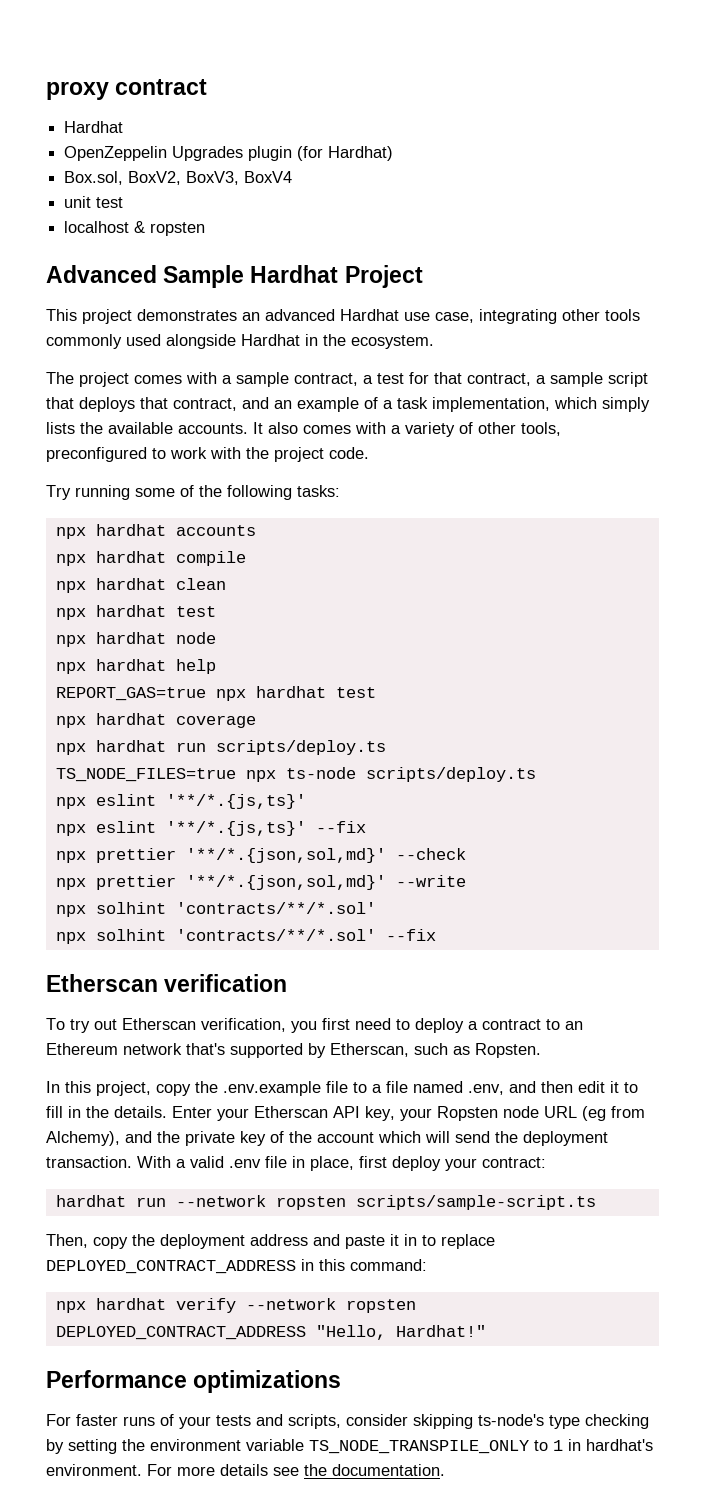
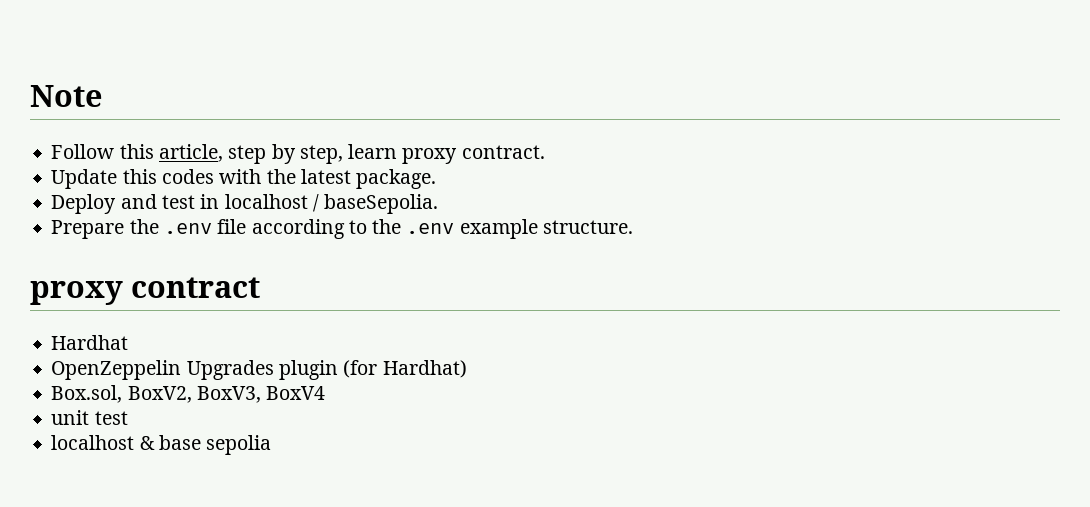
+ Note
+ Follow this article, step by step, learn proxy contract.
+ Update this codes with the latest package.
+ Deploy and test in localhost / baseSepolia.
+ Prepare the .env file according to the .env example structure.
- localhost & ropsten
- Advanced Sample Hardhat Project
- This project demonstrates an advanced Hardhat use case, integrating other tools commonly used alongside Hardhat in the ecosystem.
- The project comes with a sample contract, a test for that contract, a sample script that deploys that contract, and an example of a task implementation, which simply lists the available accounts. It also comes with a variety of other tools, preconfigured to work with the project code.
- Try running some of the following tasks:
- npx hardhat accounts
- npx hardhat compile
- npx hardhat clean
- npx hardhat test
- npx hardhat node
- npx hardhat help
- REPORT_GAS=true npx hardhat test
- npx hardhat coverage
- npx hardhat run scripts/deploy.ts
- TS_NODE_FILES=true npx ts-node scripts/deploy.ts
- npx eslint '**/*.{js,ts}'
- npx eslint '**/*.{js,ts}' --fix
- npx prettier '**/*.{json,sol,md}' --check
- npx prettier '**/*.{json,sol,md}' --write
- npx solhint 'contracts/**/*.sol'
- npx solhint 'contracts/**/*.sol' --fix
- Etherscan verification
- To try out Etherscan verification, you first need to deploy a contract to an Ethereum network that's supported by Etherscan, such as Ropsten.
- In this project, copy the .env.example file to a file named .env, and then edit it to fill in the details. Enter your Etherscan API key, your Ropsten node URL (eg from Alchemy), and the private key of the account which will send the deployment transaction. With a valid .env file in place, first deploy your contract:
- hardhat run --network ropsten scripts/sample-script.ts
- Then, copy the deployment address and paste it in to replace DEPLOYED_CONTRACT_ADDRESS in this command:
- npx hardhat verify --network ropsten DEPLOYED_CONTRACT_ADDRESS "Hello, Hardhat!"
- Performance optimizations
- For faster runs of your tests and scripts, consider skipping ts-node's type checking by setting the environment variable TS_NODE_TRANSPILE_ONLY to 1 in hardhat's environment. For more details see the documentation.
+ localhost & base sepolia

